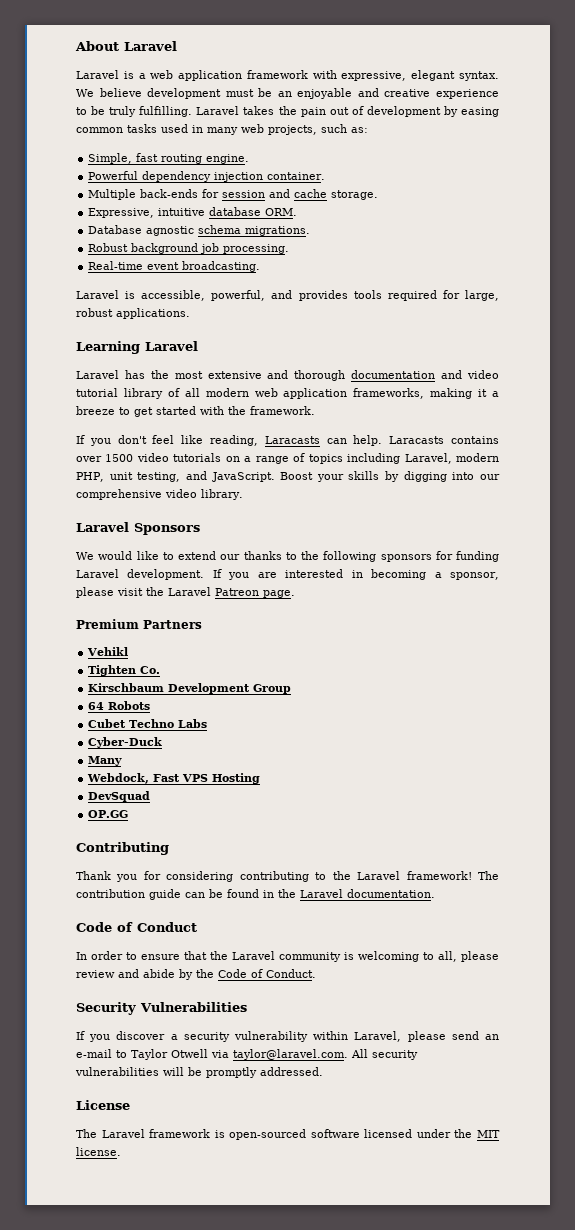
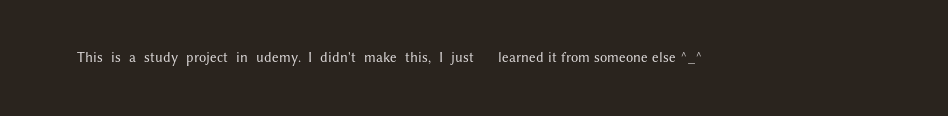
- About Laravel
- Laravel is a web application framework with expressive, elegant syntax. We believe development must be an enjoyable and creative experience to be truly fulfilling. Laravel takes the pain out of development by easing common tasks used in many web projects, such as:
- Simple, fast routing engine.
- Powerful dependency injection container.
- Multiple back-ends for session and cache storage.
- Expressive, intuitive database ORM.
- Database agnostic schema migrations.
- Robust background job processing.
- Real-time event broadcasting.
- Laravel is accessible, powerful, and provides tools required for large, robust applications.
- Learning Laravel
- Laravel has the most extensive and thorough documentation and video tutorial library of all modern web application frameworks, making it a breeze to get started with the framework.
- If you don't feel like reading, Laracasts can help. Laracasts contains over 1500 video tutorials on a range of topics including Laravel, modern PHP, unit testing, and JavaScript. Boost your skills by digging into our comprehensive video library.
- Laravel Sponsors
- We would like to extend our thanks to the following sponsors for funding Laravel development. If you are interested in becoming a sponsor, please visit the Laravel Patreon page.
- Premium Partners
- Vehikl
- Tighten Co.
- Kirschbaum Development Group
- 64 Robots
- Cubet Techno Labs
- Cyber-Duck
- Many
- Webdock, Fast VPS Hosting
- DevSquad
- OP.GG
- Contributing
- Thank you for considering contributing to the Laravel framework! The contribution guide can be found in the Laravel documentation.
- Code of Conduct
- In order to ensure that the Laravel community is welcoming to all, please review and abide by the Code of Conduct.
- Security Vulnerabilities
- If you discover a security vulnerability within Laravel, please send an e-mail to Taylor Otwell via taylor@laravel.com. All security vulnerabilities will be promptly addressed.
- License
- The Laravel framework is open-sourced software licensed under the MIT license.
+ This is a study project in udemy. I didn't make this, I just learned it from someone else ^_^

